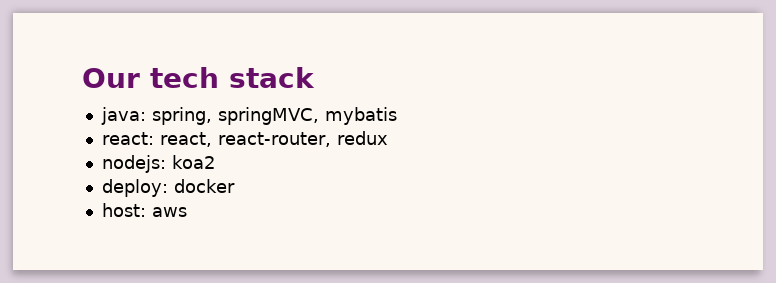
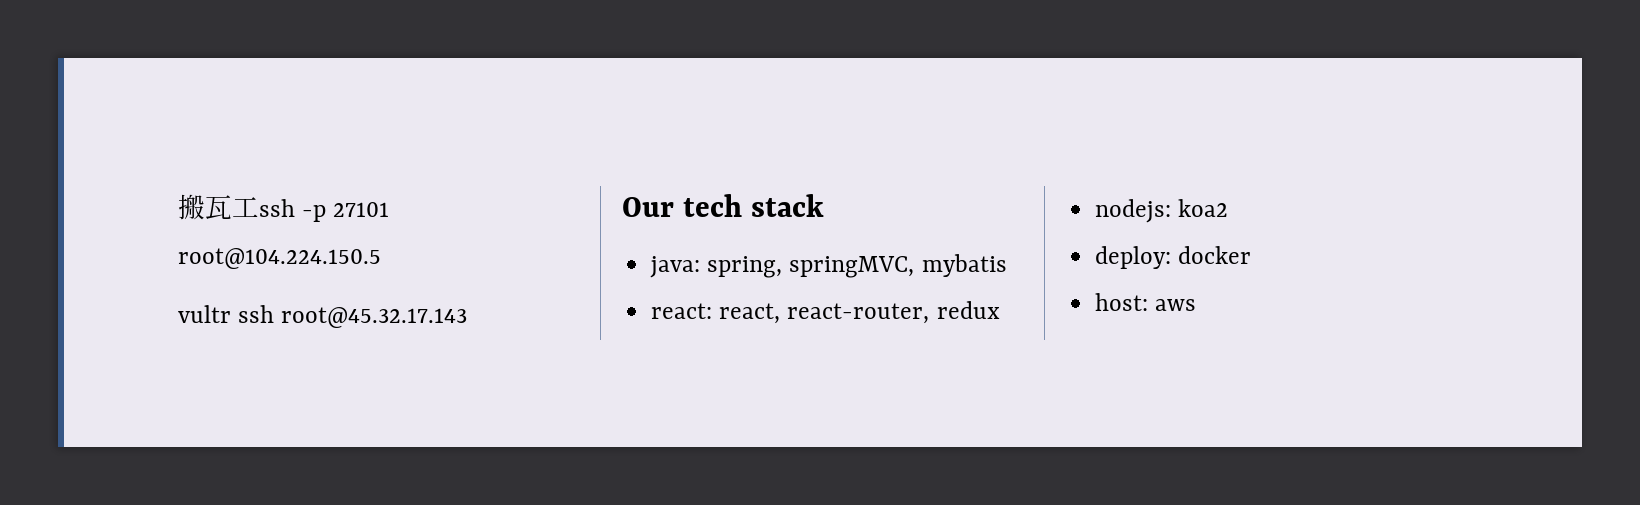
+ 搬瓦工ssh -p 27101 root@104.224.150.5
+ vultr ssh root@45.32.17.143

